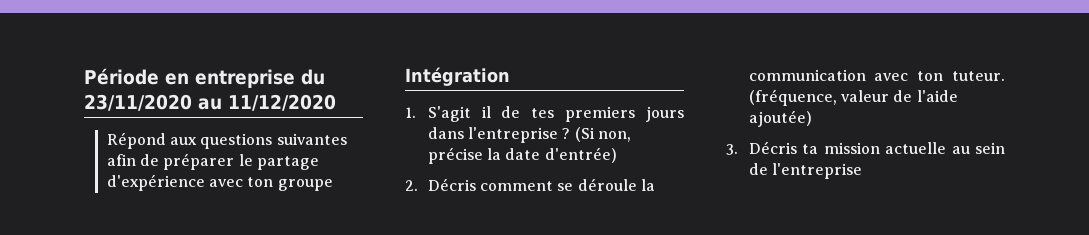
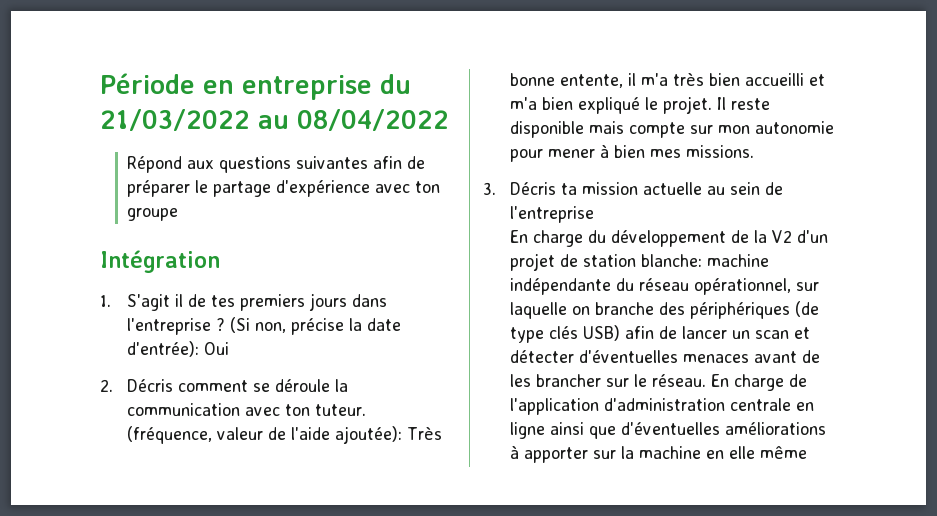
- Période en entreprise du 23/11/2020 au 11/12/2020
+ Période en entreprise du 21/03/2022 au 08/04/2022
- (Si non, précise la date d'entrée)
+ (Si non, précise la date d'entrée): Oui
- (fréquence, valeur de l'aide ajoutée)
+ (fréquence, valeur de l'aide ajoutée): Très bonne entente, il m'a très bien accueilli et m'a bien expliqué le projet. Il reste disponible mais compte sur mon autonomie pour mener à bien mes missions.
+ En charge du développement de la V2 d'un projet de station blanche: machine indépendante du réseau opérationnel, sur laquelle on branche des périphériques (de type clés USB) afin de lancer un scan et détecter d'éventuelles menaces avant de les brancher sur le réseau. En charge de l'application d'administration centrale en ligne ainsi que d'éventuelles améliorations à apporter sur la machine en elle même

